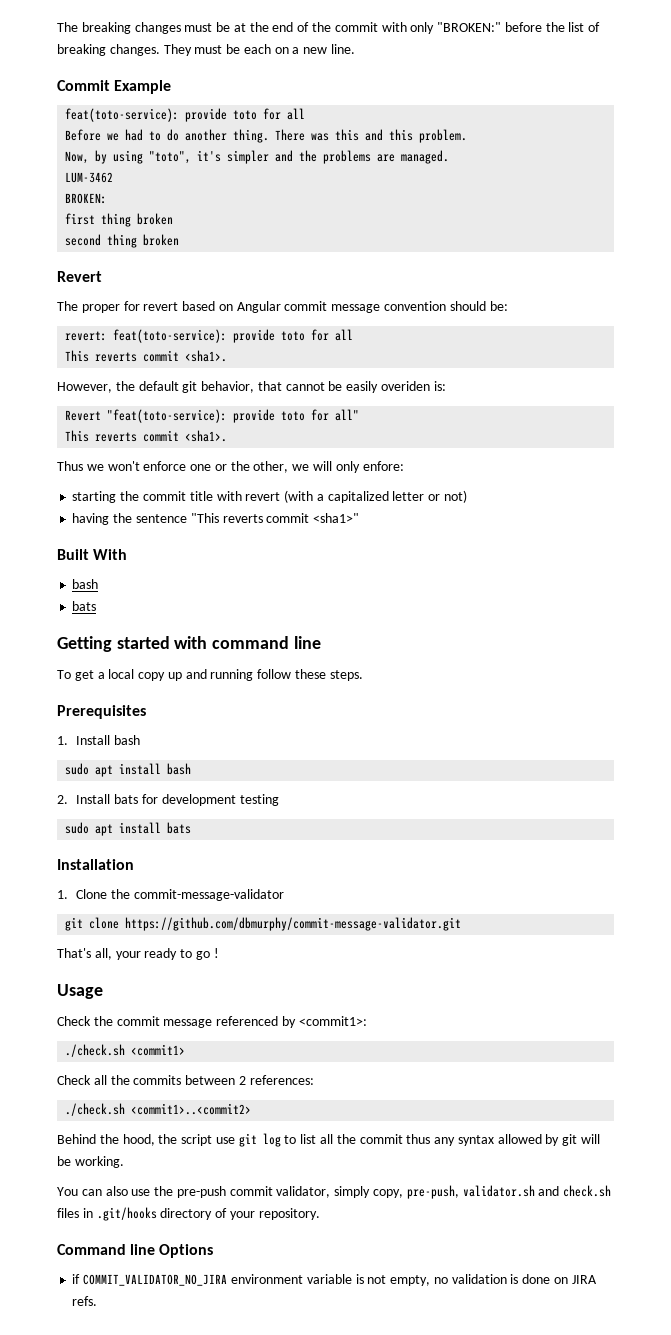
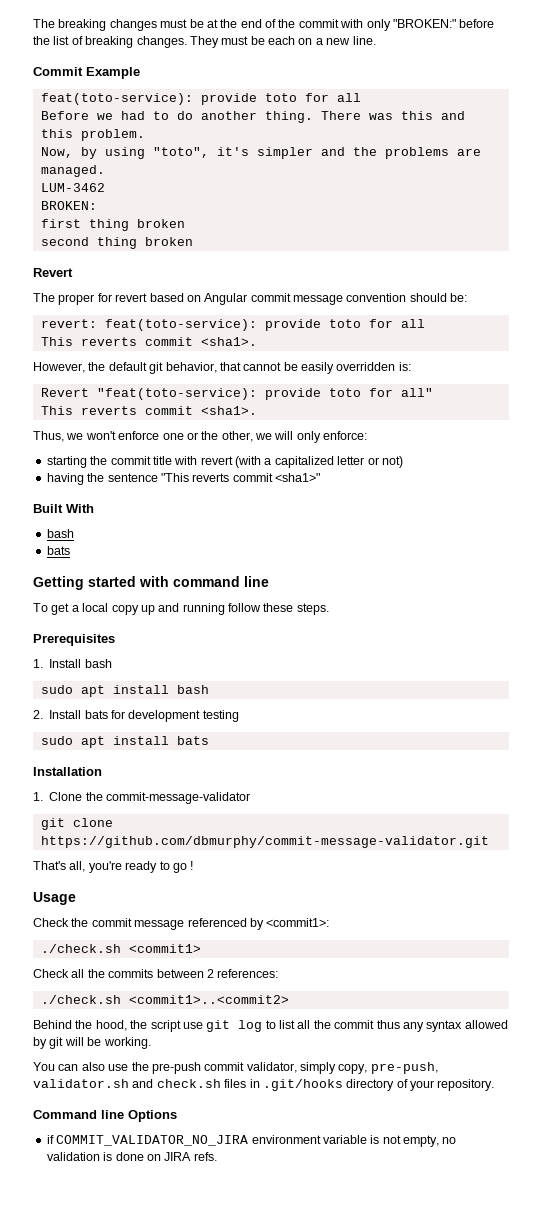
- However, the default git behavior, that cannot be easily overiden is:
+ However, the default git behavior, that cannot be easily overridden is:
- Thus we won't enforce one or the other, we will only enfore:
+ Thus, we won't enforce one or the other, we will only enforce:
- That's all, your ready to go !
+ That's all, you're ready to go !

